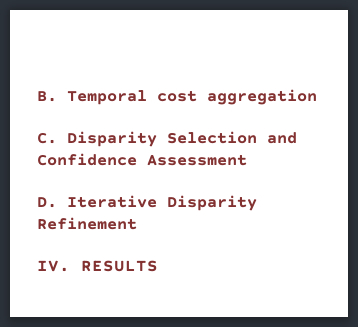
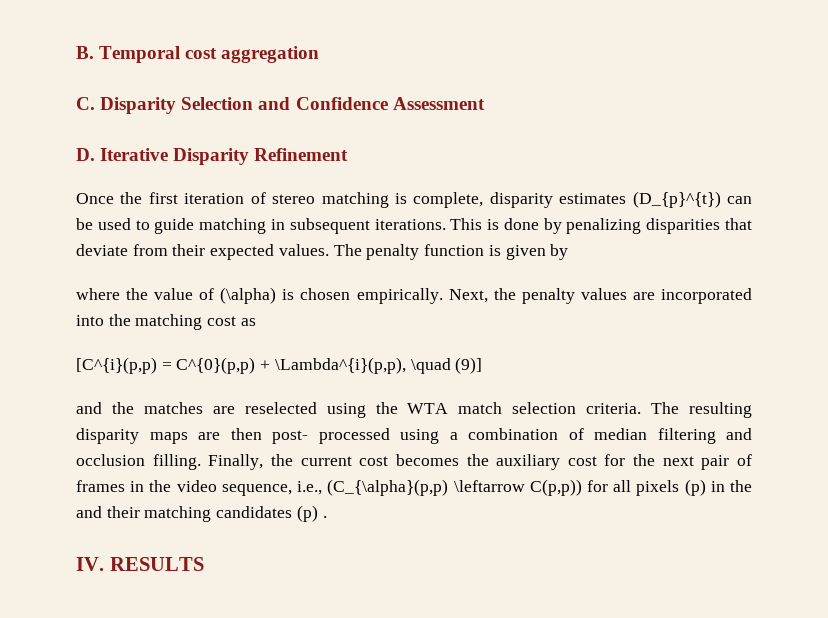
+ Once the first iteration of stereo matching is complete, disparity estimates (D_{p}^{t}) can be used to guide matching in subsequent iterations. This is done by penalizing disparities that deviate from their expected values. The penalty function is given by
+ where the value of (\alpha) is chosen empirically. Next, the penalty values are incorporated into the matching cost as
+ [C^{i}(p,p) = C^{0}(p,p) + \Lambda^{i}(p,p), \quad (9)]
+ and the matches are reselected using the WTA match selection criteria. The resulting disparity maps are then post- processed using a combination of median filtering and occlusion filling. Finally, the current cost becomes the auxiliary cost for the next pair of frames in the video sequence, i.e., (C_{\alpha}(p,p) \leftarrow C(p,p)) for all pixels (p) in the and their matching candidates (p) .

